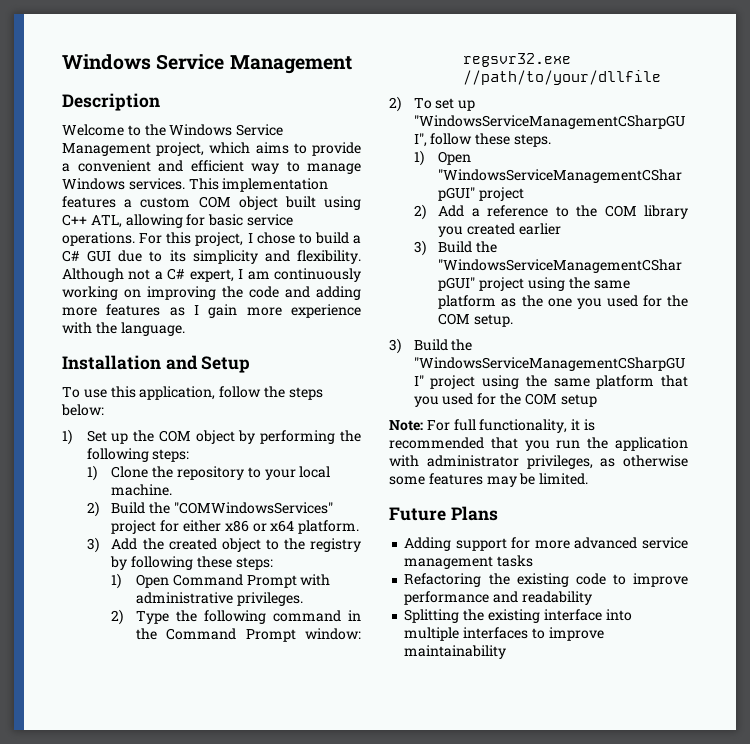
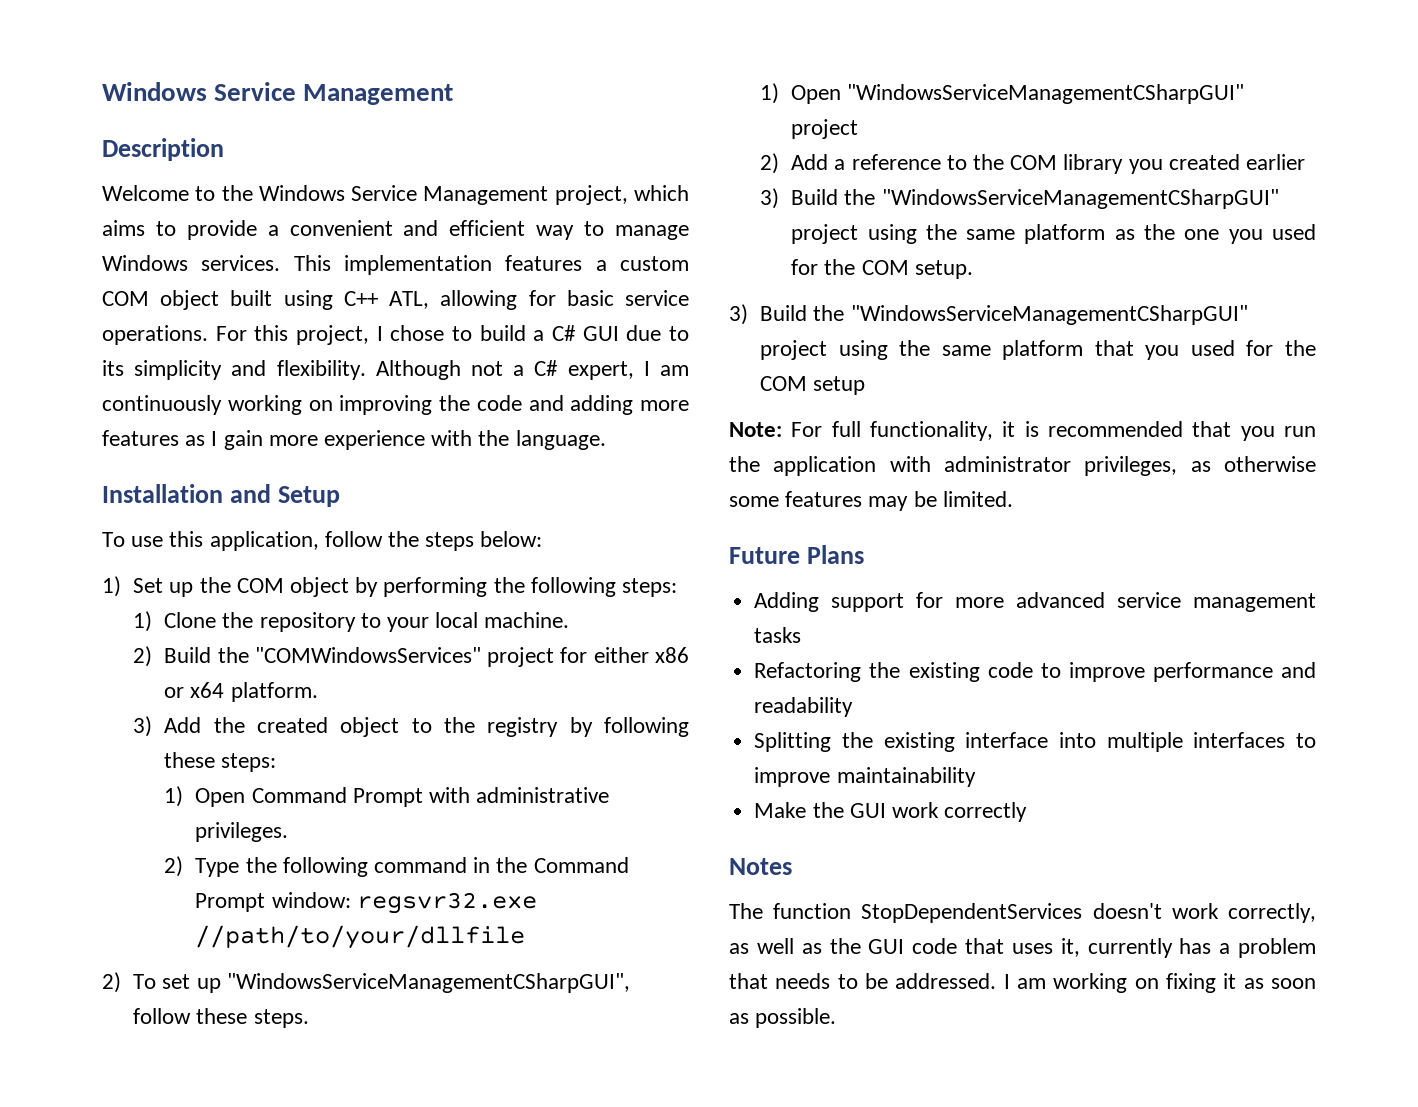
+ Make the GUI work correctly
+ Notes
+ The function StopDependentServices doesn't work correctly, as well as the GUI code that uses it, currently has a problem that needs to be addressed. I am working on fixing it as soon as possible.

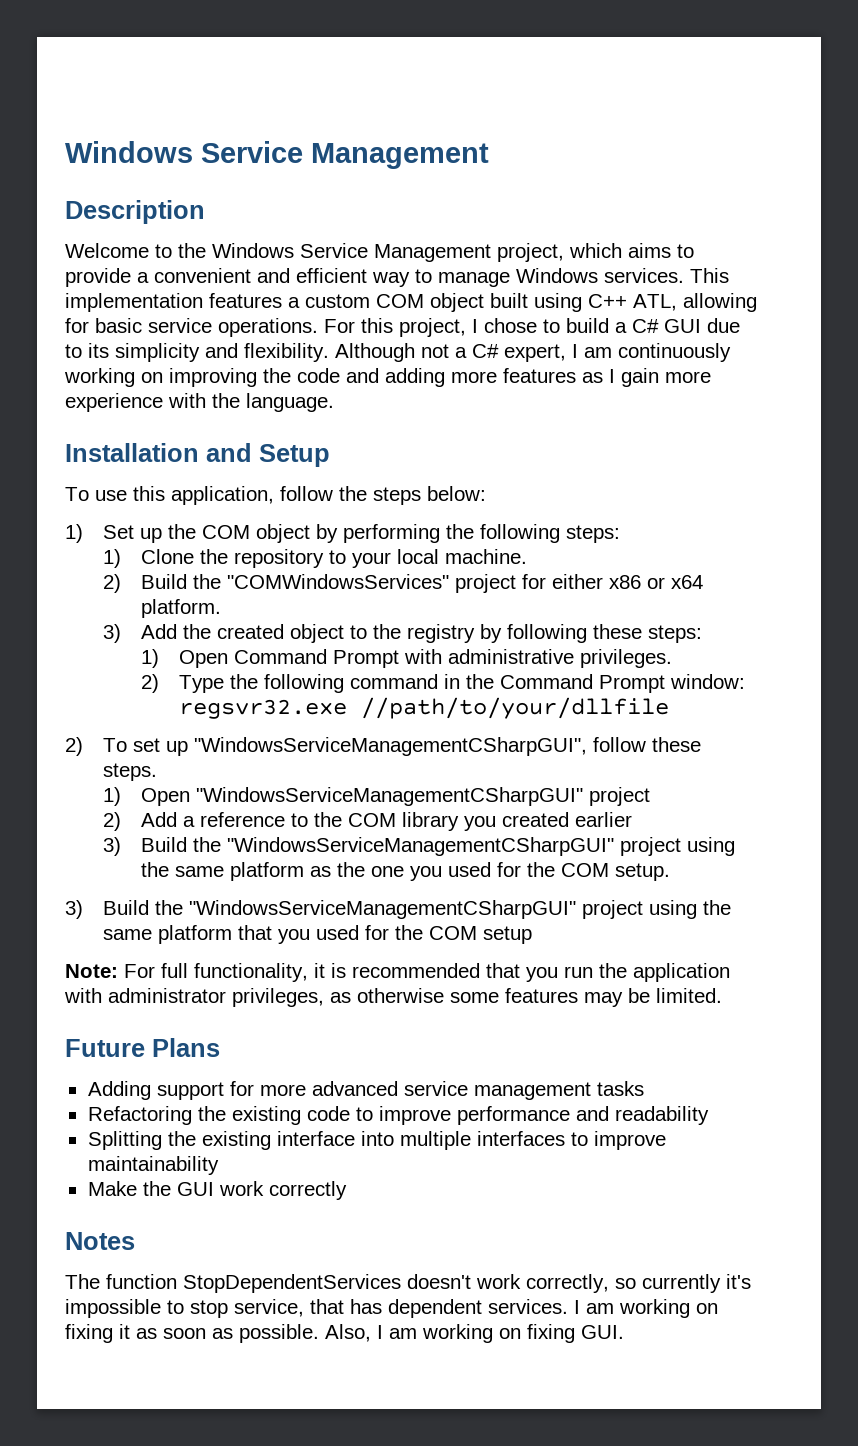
- The function StopDependentServices doesn't work correctly, as well as the GUI code that uses it, currently has a problem that needs to be addressed.
+ The function StopDependentServices doesn't work correctly, so currently it's impossible to stop service, that has dependent services.
+ Also, I am working on fixing GUI.

